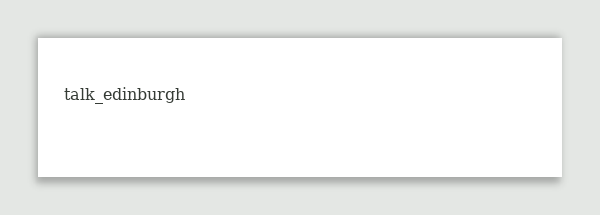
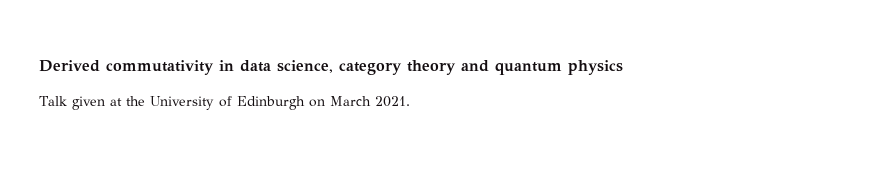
- talk_edinburgh
+ Derived commutativity in data science, category theory and quantum physics
+ Talk given at the University of Edinburgh on March 2021.

